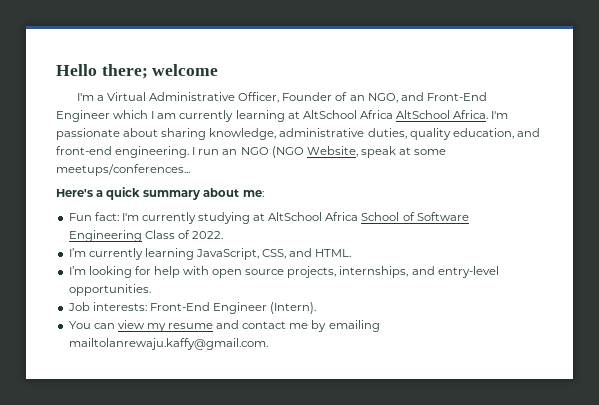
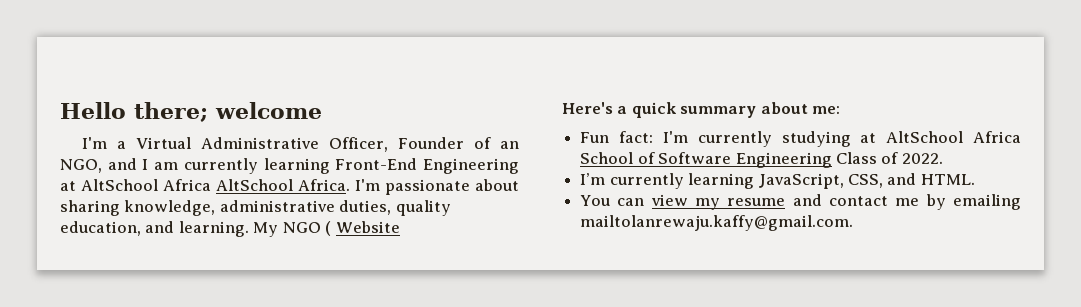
- I'm a Virtual Administrative Officer, Founder of an NGO, and Front-End Engineer which I am currently learning at AltSchool Africa AltSchool Africa.
+ I'm a Virtual Administrative Officer, Founder of an NGO, and I am currently learning Front-End Engineering at AltSchool Africa AltSchool Africa.
- I'm passionate about sharing knowledge, administrative duties, quality education, and front-end engineering. I run an NGO (NGO Website, speak at some meetups/conferences...
+ I'm passionate about sharing knowledge, administrative duties, quality education, and learning. My NGO ( Website
- I’m looking for help with open source projects, internships, and entry-level opportunities.
- Job interests: Front-End Engineer (Intern).

